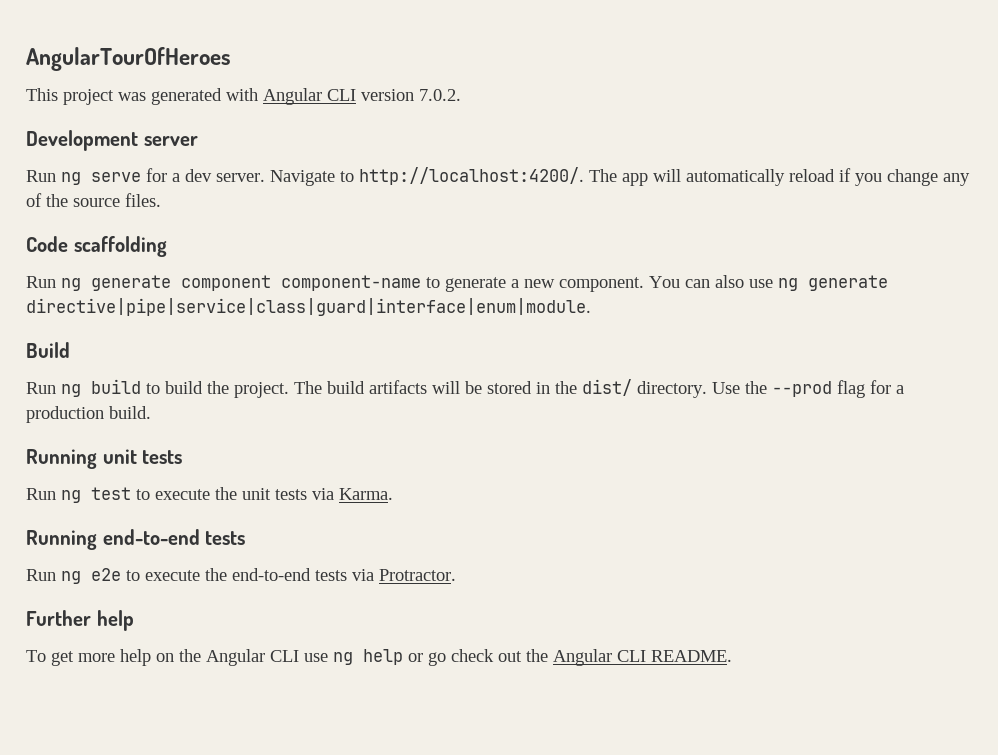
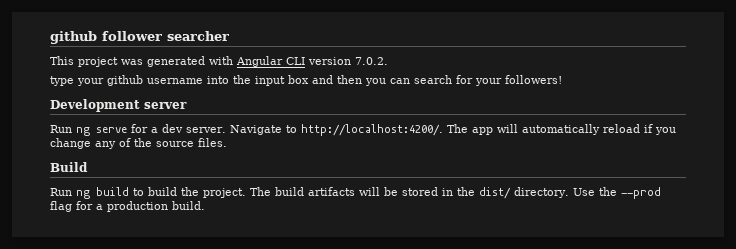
- AngularTourOfHeroes
+ github follower searcher
+ type your github username into the input box and then you can search for your followers!
- Code scaffolding
- Run ng generate component component-name to generate a new component. You can also use ng generate directive|pipe|service|class|guard|interface|enum|module.
- Running unit tests
- Run ng test to execute the unit tests via Karma.
- Running end-to-end tests
- Run ng e2e to execute the end-to-end tests via Protractor.
- Further help
- To get more help on the Angular CLI use ng help or go check out the Angular CLI README.

